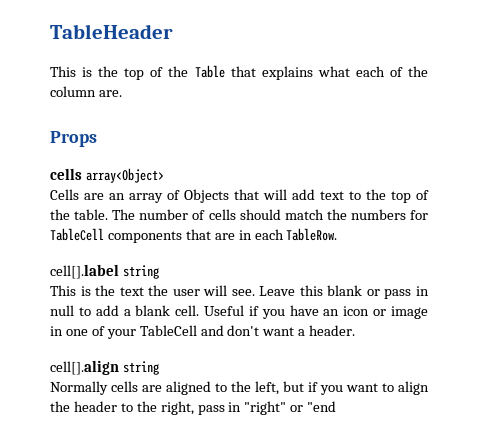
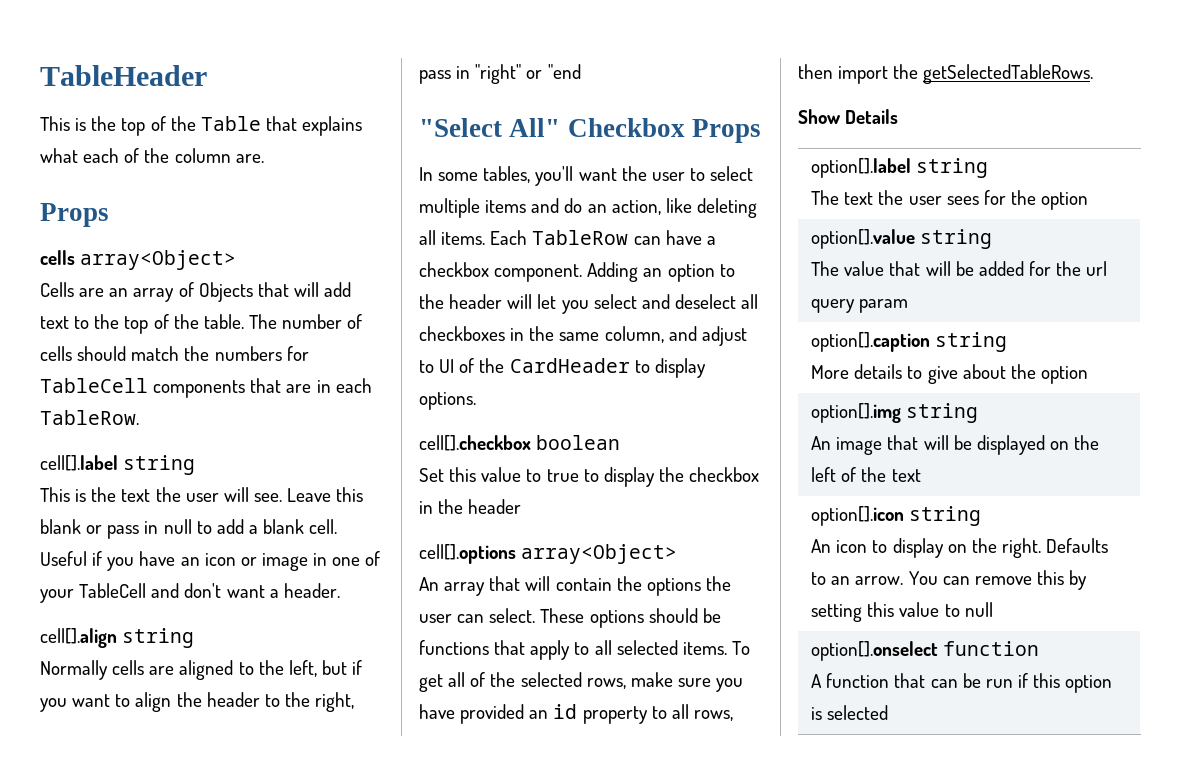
+ "Select All" Checkbox Props
+ In some tables, you'll want the user to select multiple items and do an action, like deleting all items. Each TableRow can have a checkbox component. Adding an option to the header will let you select and deselect all checkboxes in the same column, and adjust to UI of the CardHeader to display options.
+ cell[].checkbox boolean
+ Set this value to true to display the checkbox in the header
+ cell[].options array<Object>
+ An array that will contain the options the user can select. These options should be functions that apply to all selected items. To get all of the selected rows, make sure you have provided an id property to all rows, then import the getSelectedTableRows.
+ Show Details
+ option[].label string
+ The text the user sees for the option
+ option[].value string
+ The value that will be added for the url query param
+ option[].caption string
+ More details to give about the option
+ option[].img string
+ An image that will be displayed on the left of the text
+ option[].icon string
+ An icon to display on the right. Defaults to an arrow. You can remove this by setting this value to null
+ option[].onselect function
+ A function that can be run if this option is selected

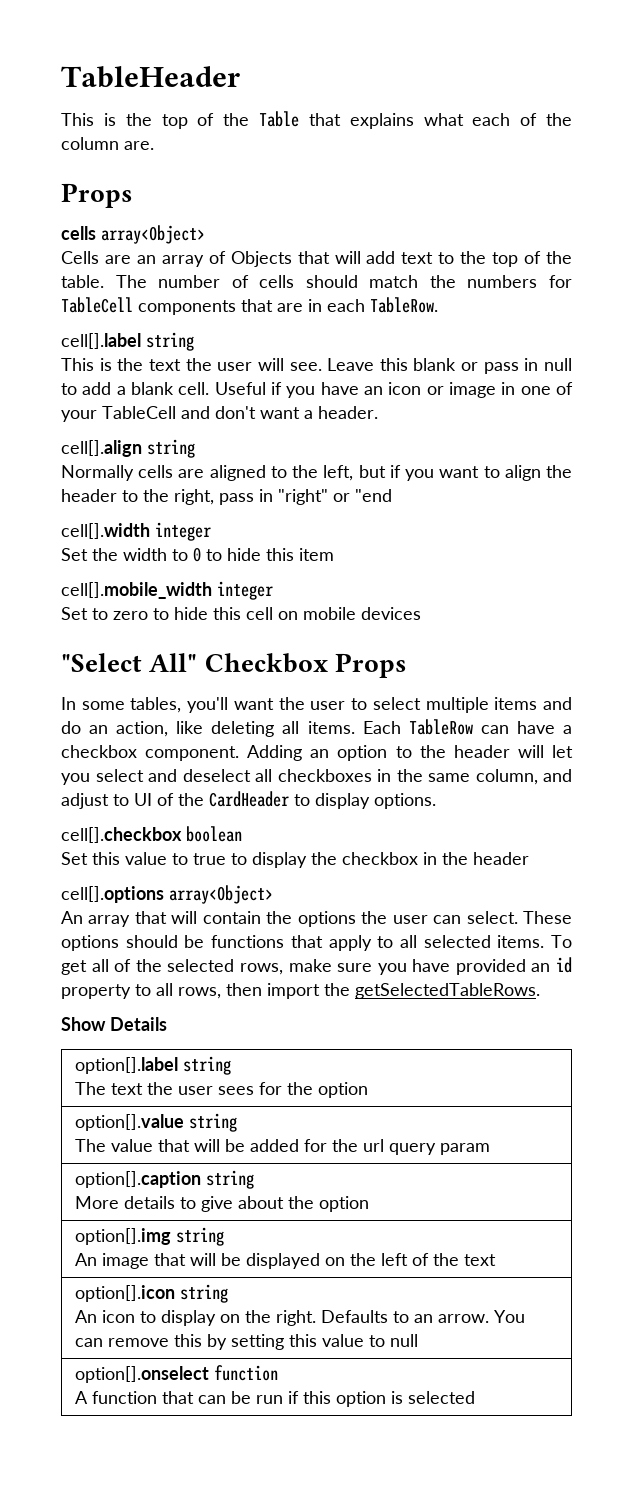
+ cell[].width integer
+ Set the width to 0 to hide this item
+ cell[].mobile_width integer
+ Set to zero to hide this cell on mobile devices

